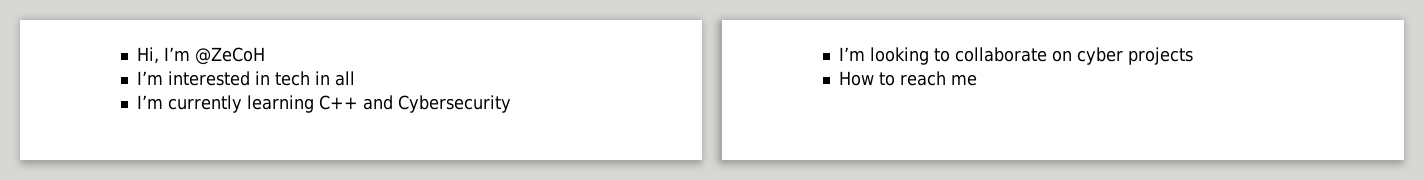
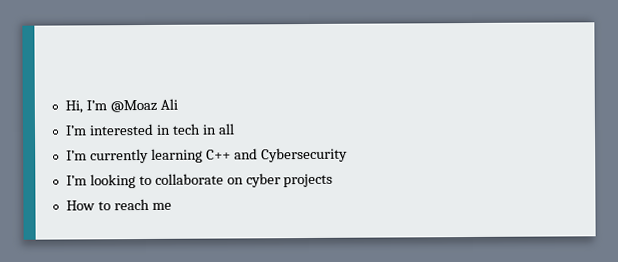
- Hi, I’m @ZeCoH
+ Hi, I’m @Moaz Ali

